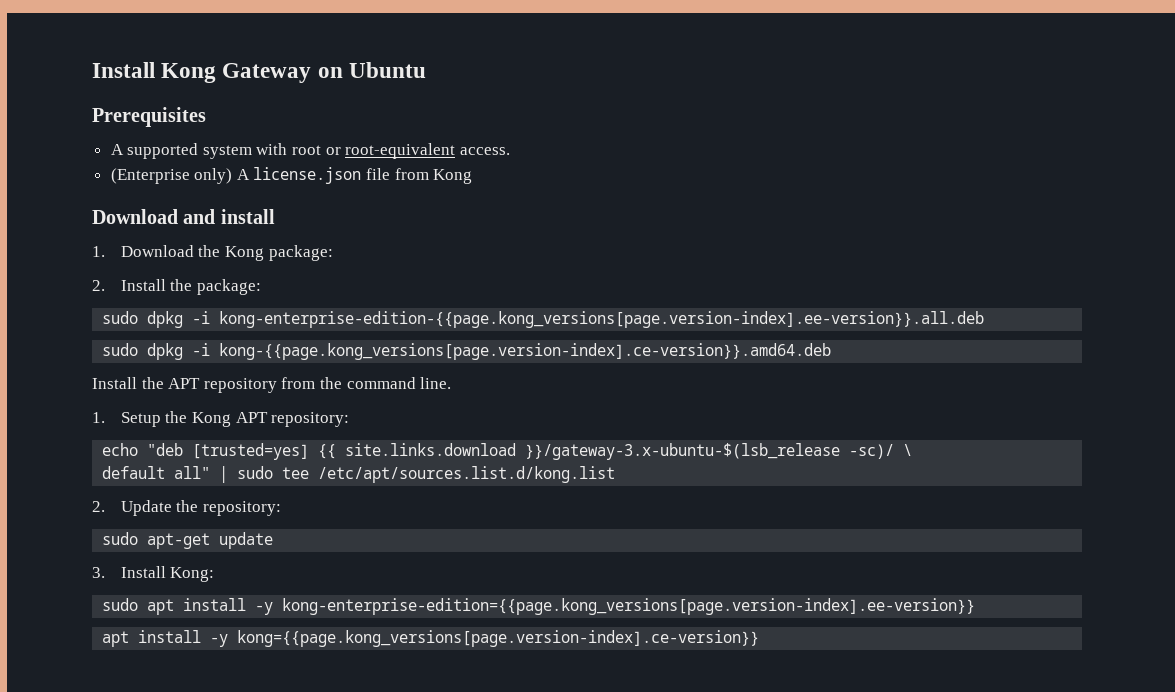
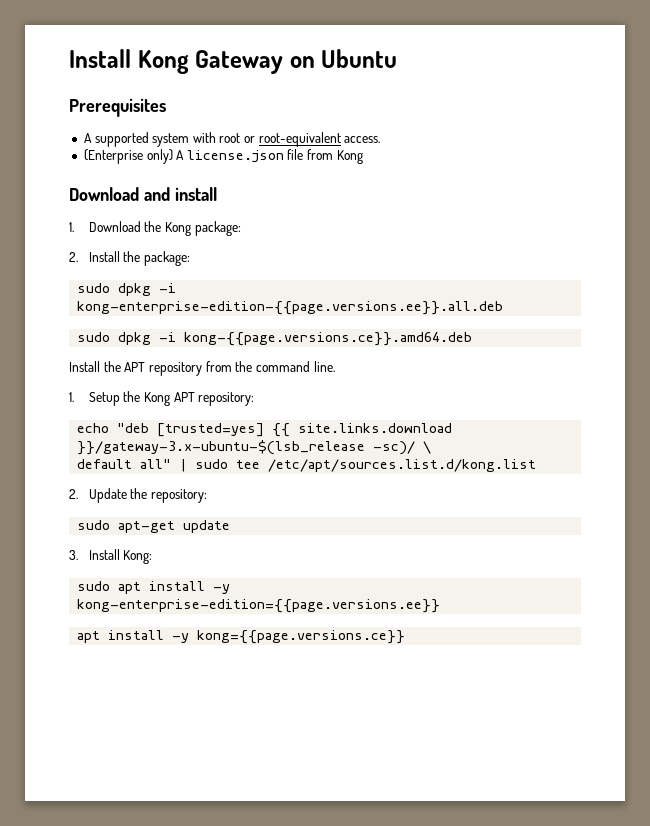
- sudo dpkg -i kong-enterprise-edition-{{page.kong_versions[page.version-index].ee-version}}.all.deb
- sudo dpkg -i kong-{{page.kong_versions[page.version-index].ce-version}}.amd64.deb
+ sudo dpkg -i kong-enterprise-edition-{{page.versions.ee}}.all.deb
+ sudo dpkg -i kong-{{page.versions.ce}}.amd64.deb
- sudo apt install -y kong-enterprise-edition={{page.kong_versions[page.version-index].ee-version}}
- apt install -y kong={{page.kong_versions[page.version-index].ce-version}}
+ sudo apt install -y kong-enterprise-edition={{page.versions.ee}}
+ apt install -y kong={{page.versions.ce}}

